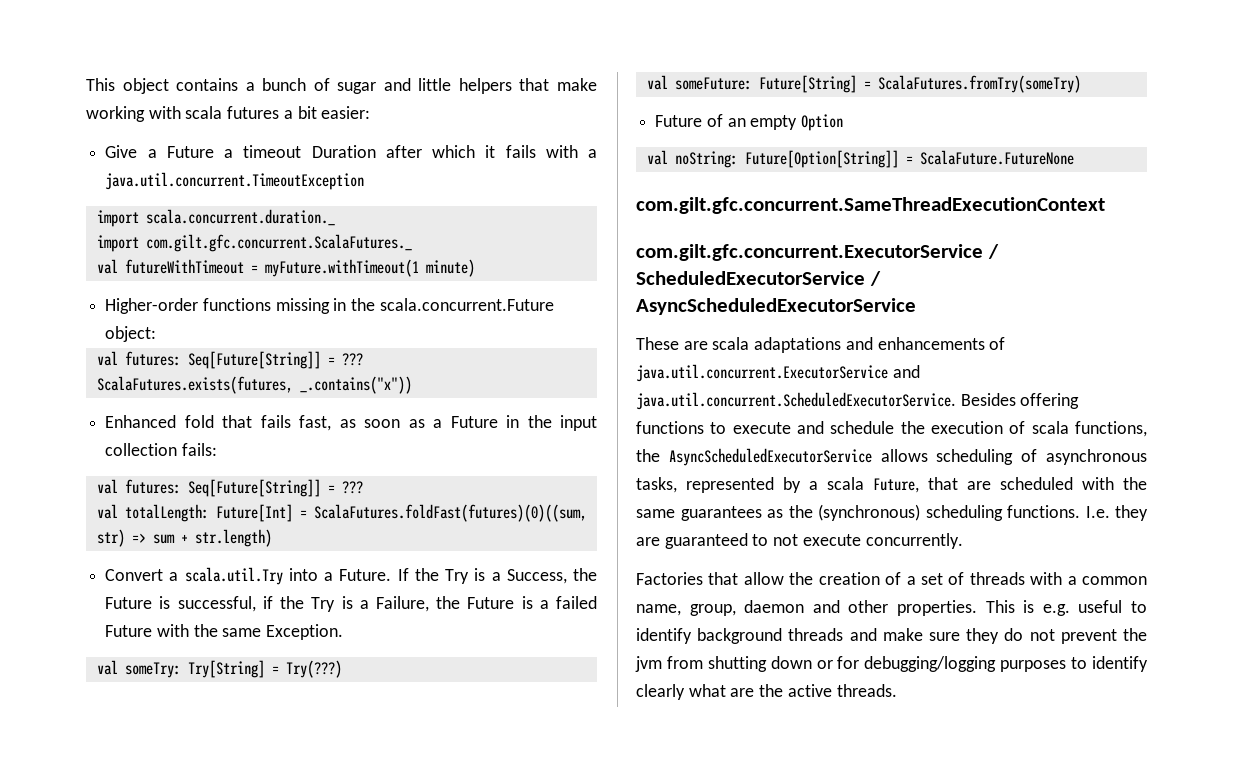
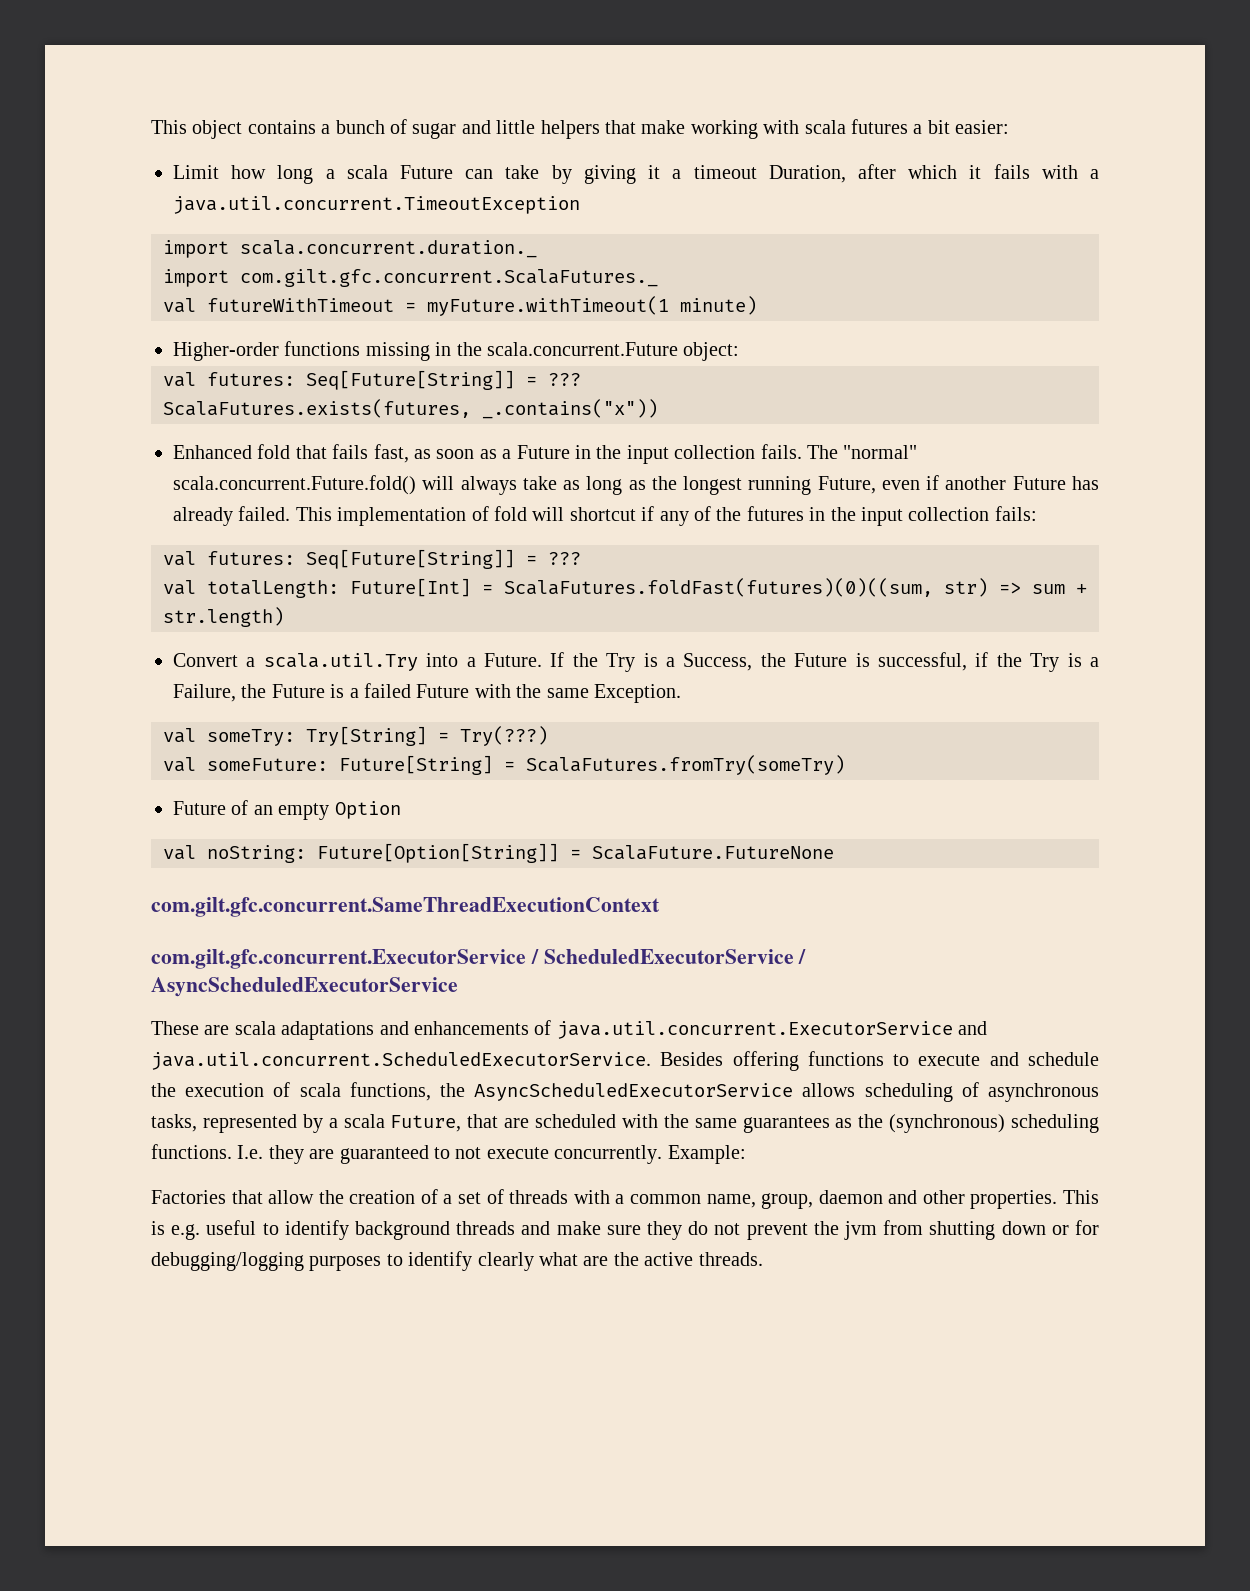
- Give a Future a timeout Duration after which it fails with a java.util.concurrent.TimeoutException
+ Limit how long a scala Future can take by giving it a timeout Duration, after which it fails with a java.util.concurrent.TimeoutException
- Enhanced fold that fails fast, as soon as a Future in the input collection fails:
+ Enhanced fold that fails fast, as soon as a Future in the input collection fails. The "normal" scala.concurrent.Future.fold() will always take as long as the longest running Future, even if another Future has already failed. This implementation of fold will shortcut if any of the futures in the input collection fails:
+ Example:

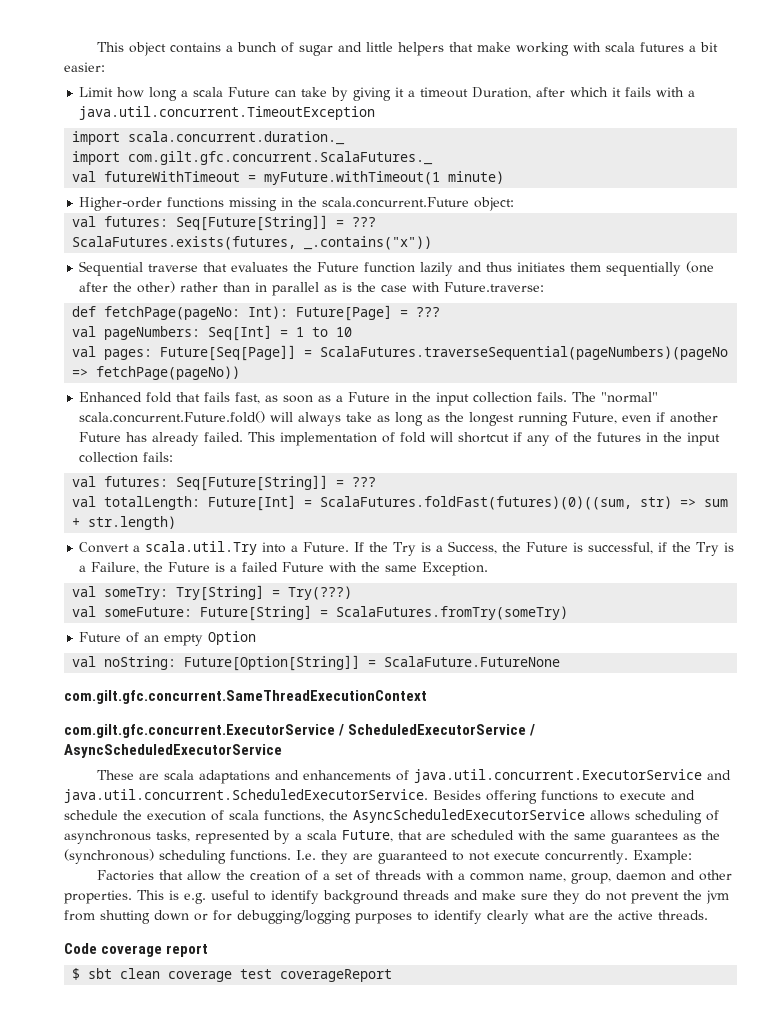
+ Sequential traverse that evaluates the Future function lazily and thus initiates them sequentially (one after the other) rather than in parallel as is the case with Future.traverse:
+ def fetchPage(pageNo: Int): Future[Page] = ???
+ val pageNumbers: Seq[Int] = 1 to 10
+ val pages: Future[Seq[Page]] = ScalaFutures.traverseSequential(pageNumbers)(pageNo => fetchPage(pageNo))
+ Code coverage report
+ $ sbt clean coverage test coverageReport

